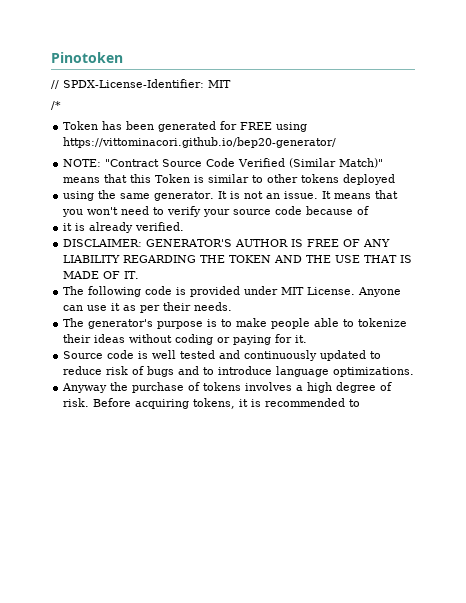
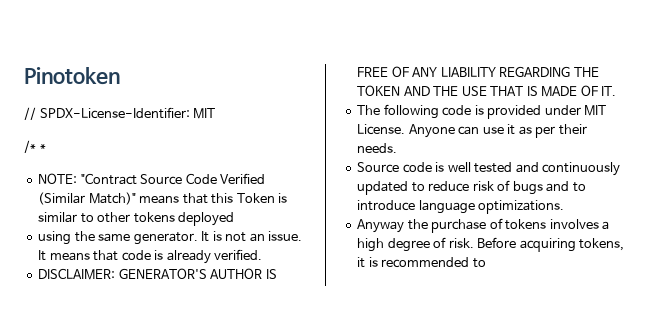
- /*
- Token has been generated for FREE using https://vittominacori.github.io/bep20-generator/
+ /* *
- It means that you won't need to verify your source code because of
- it is already verified.
+ It means that code is already verified.
- The generator's purpose is to make people able to tokenize their ideas without coding or paying for it.

